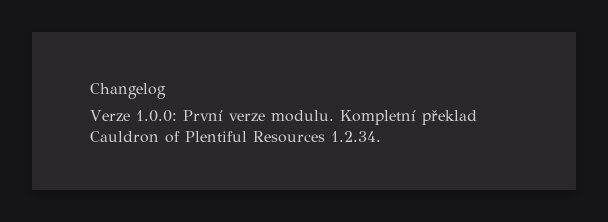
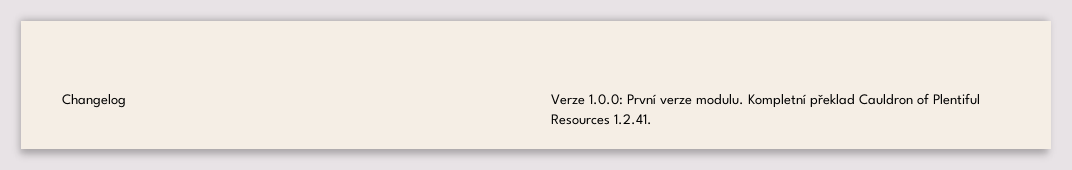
- Kompletní překlad Cauldron of Plentiful Resources 1.2.34.
+ Kompletní překlad Cauldron of Plentiful Resources 1.2.41.

